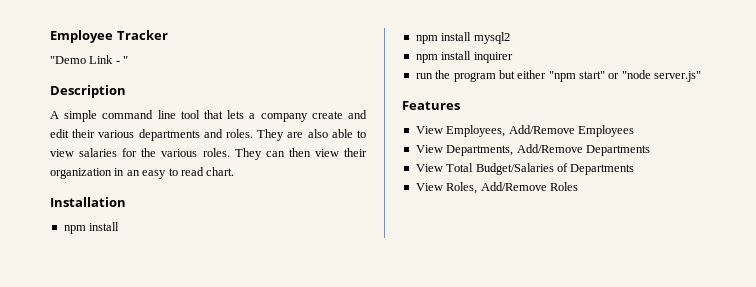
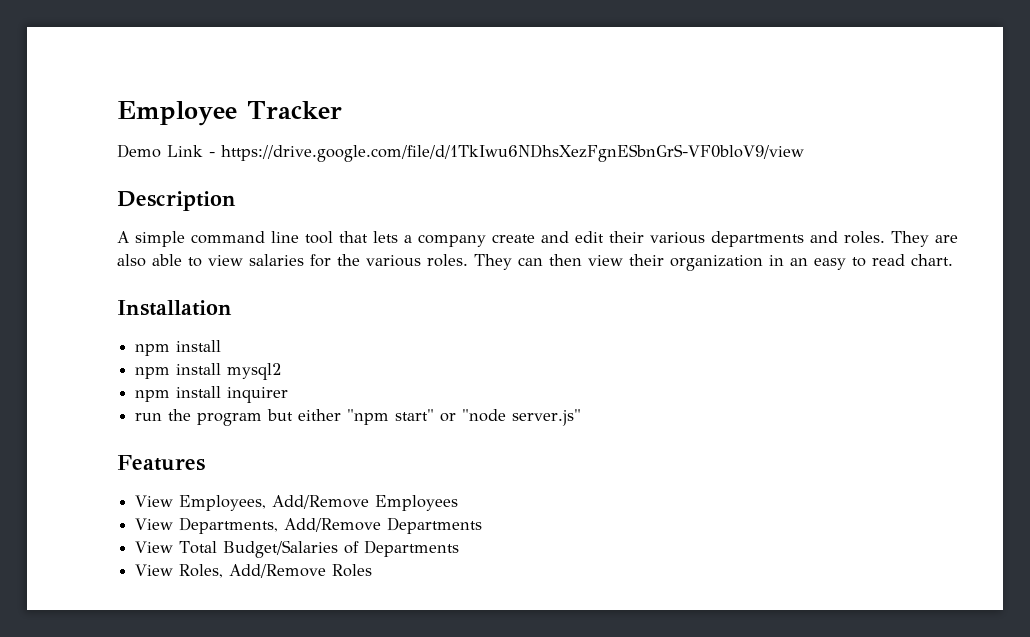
- "Demo Link - "
+ Demo Link - https://drive.google.com/file/d/1TkIwu6NDhsXezFgnESbnGrS-VF0bloV9/view

